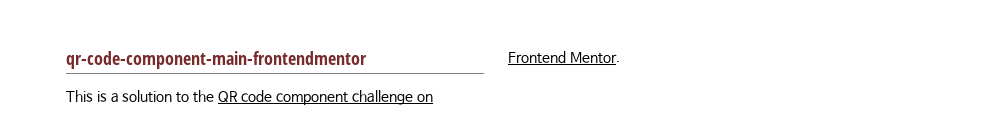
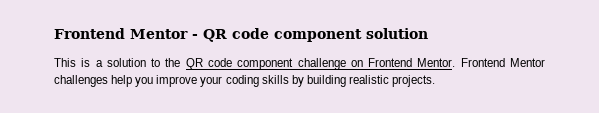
- qr-code-component-main-frontendmentor
+ Frontend Mentor - QR code component solution
+ Frontend Mentor challenges help you improve your coding skills by building realistic projects.

